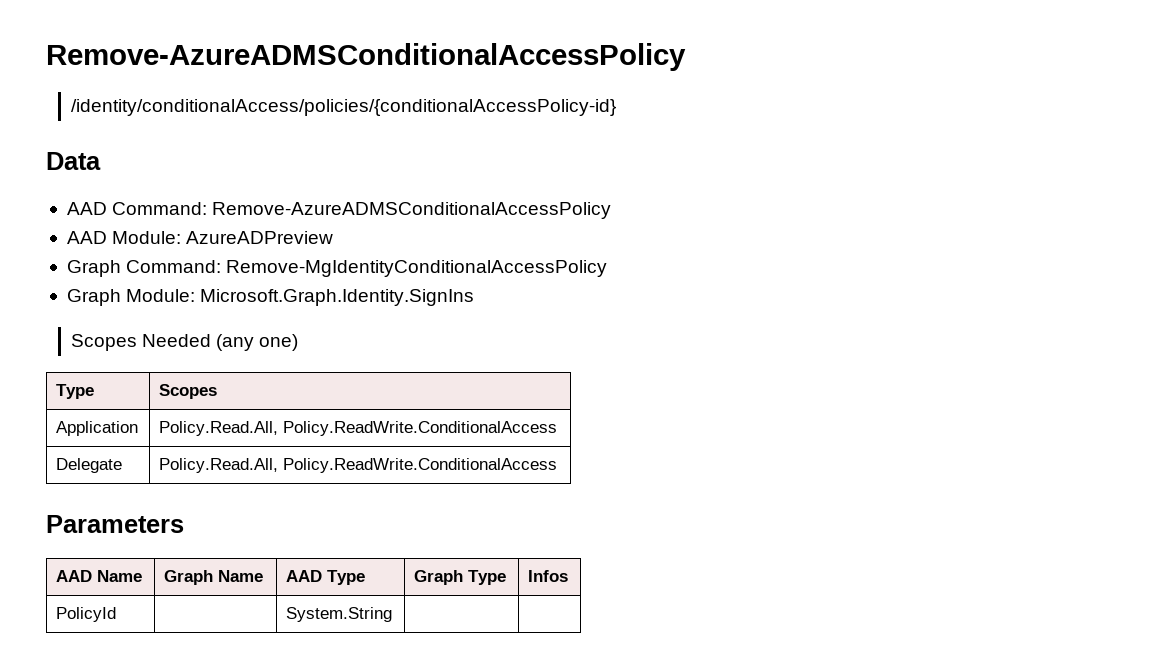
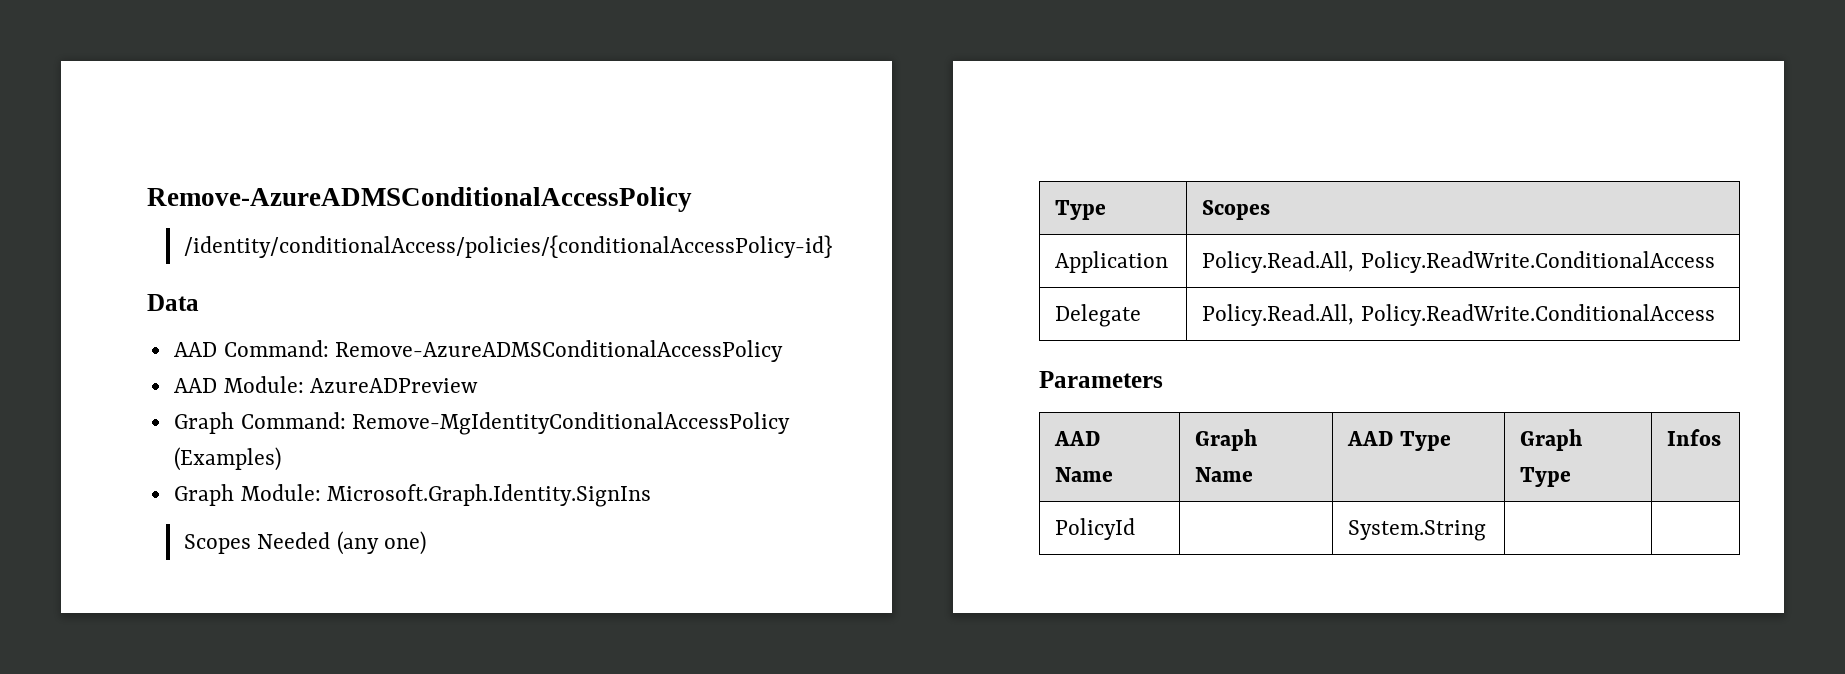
- Graph Command: Remove-MgIdentityConditionalAccessPolicy
+ Graph Command: Remove-MgIdentityConditionalAccessPolicy (Examples)

